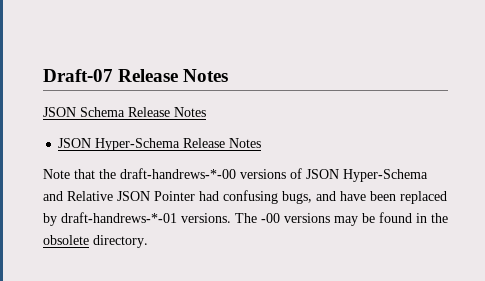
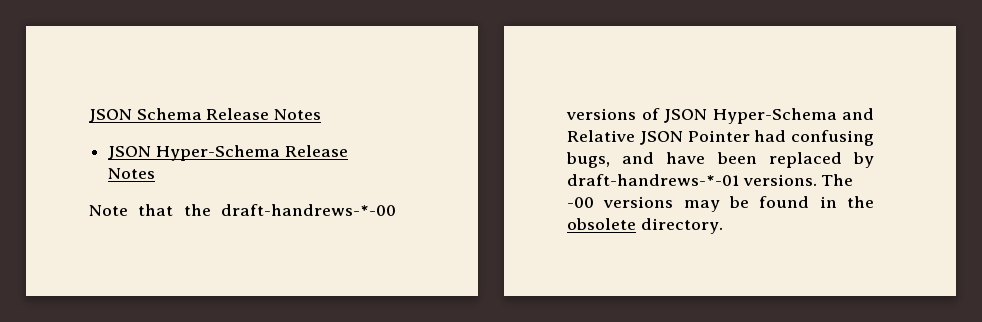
- Draft-07 Release Notes

